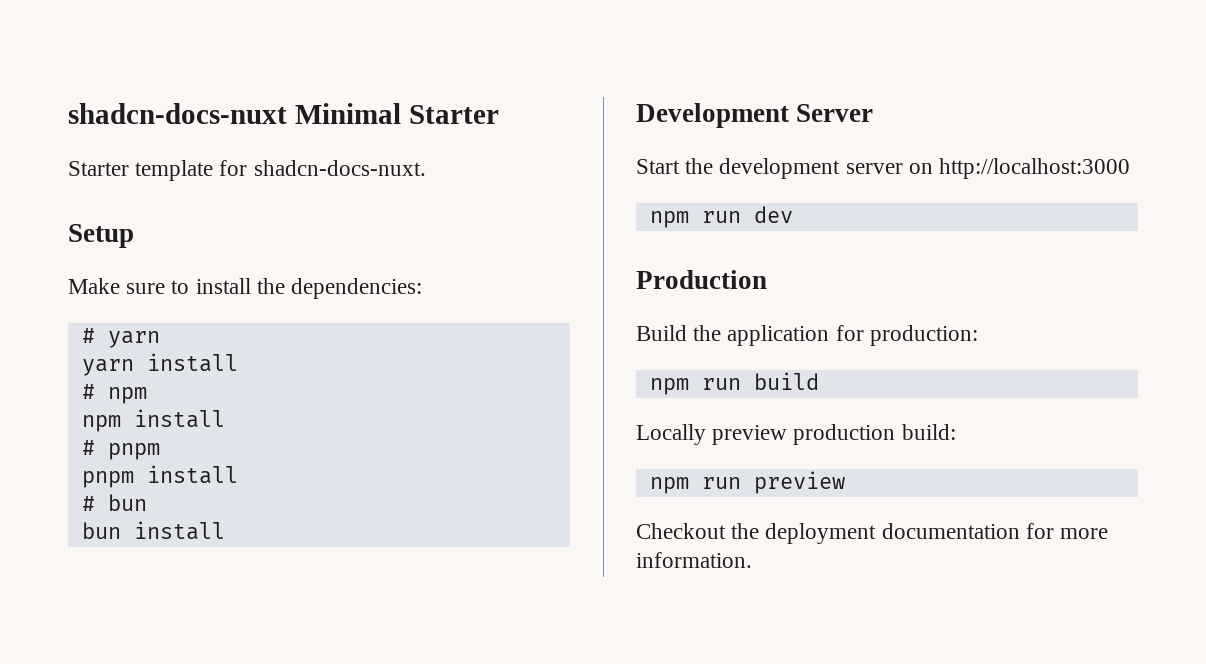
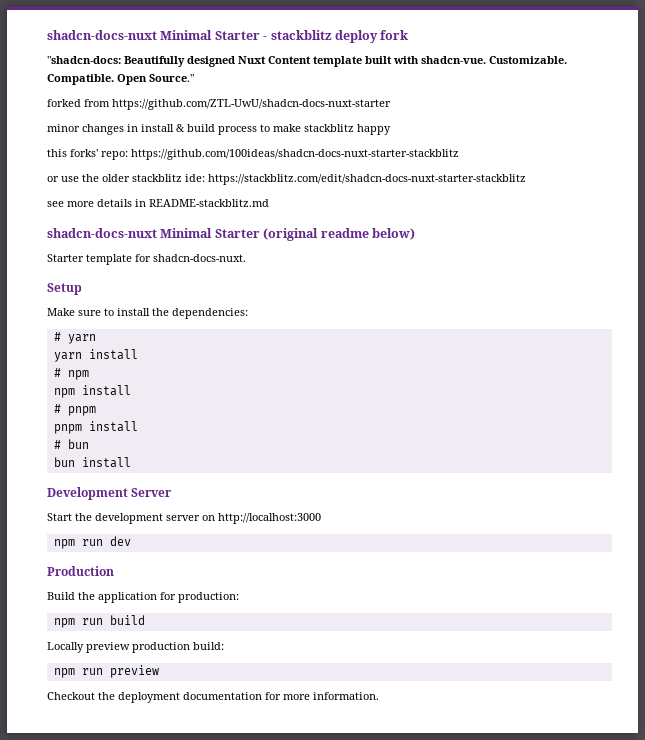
- shadcn-docs-nuxt Minimal Starter
+ shadcn-docs-nuxt Minimal Starter - stackblitz deploy fork
+ "shadcn-docs: Beautifully designed Nuxt Content template built with shadcn-vue. Customizable. Compatible. Open Source."
+ forked from https://github.com/ZTL-UwU/shadcn-docs-nuxt-starter
+ minor changes in install & build process to make stackblitz happy
+ this forks' repo: https://github.com/100ideas/shadcn-docs-nuxt-starter-stackblitz
+ or use the older stackblitz ide: https://stackblitz.com/edit/shadcn-docs-nuxt-starter-stackblitz
+ see more details in README-stackblitz.md
+ shadcn-docs-nuxt Minimal Starter (original readme below)

